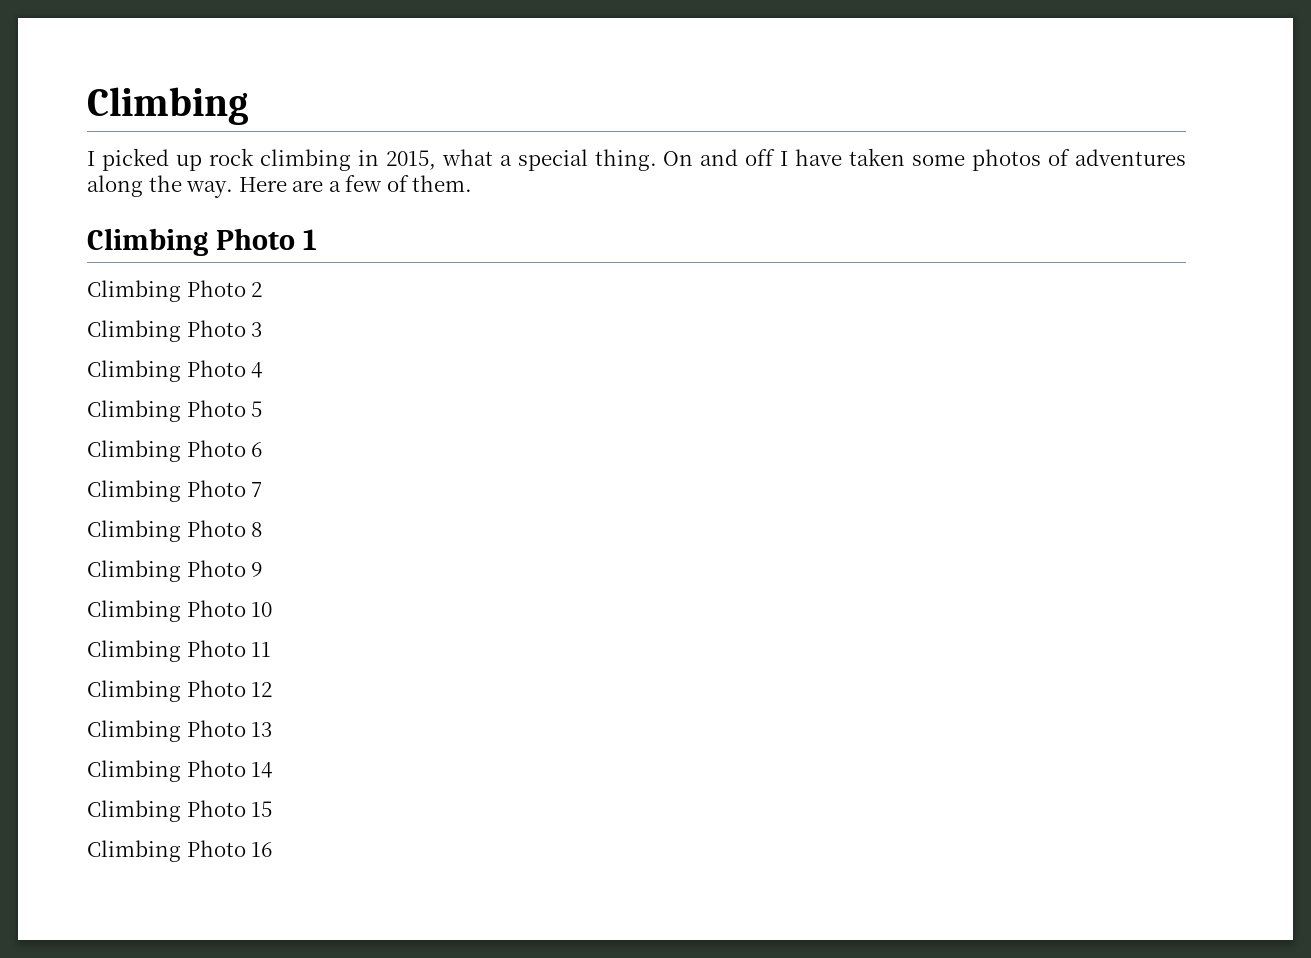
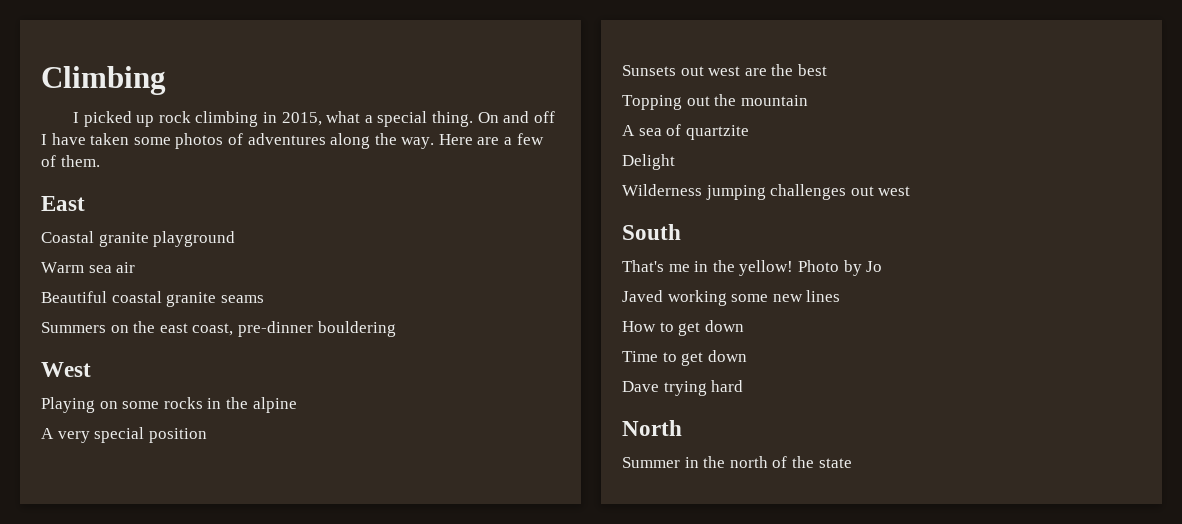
- Climbing Photo 1
- Climbing Photo 2
- Climbing Photo 3
- Climbing Photo 4
- Climbing Photo 5
- Climbing Photo 6
- Climbing Photo 7
- Climbing Photo 8
- Climbing Photo 9
- Climbing Photo 10
- Climbing Photo 11
- Climbing Photo 12
- Climbing Photo 13
- Climbing Photo 14
- Climbing Photo 15
- Climbing Photo 16
+ East
+ Coastal granite playground
+ Warm sea air
+ Beautiful coastal granite seams
+ Summers on the east coast, pre-dinner bouldering
+ West
+ Playing on some rocks in the alpine
+ A very special position
+ Sunsets out west are the best
+ Topping out the mountain
+ A sea of quartzite
+ Delight
+ Wilderness jumping challenges out west
+ South
+ That's me in the yellow! Photo by Jo
+ Javed working some new lines
+ How to get down
+ Time to get down
+ Dave trying hard
+ North
+ Summer in the north of the state

